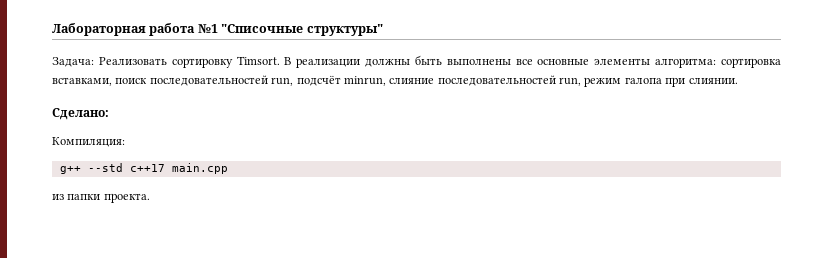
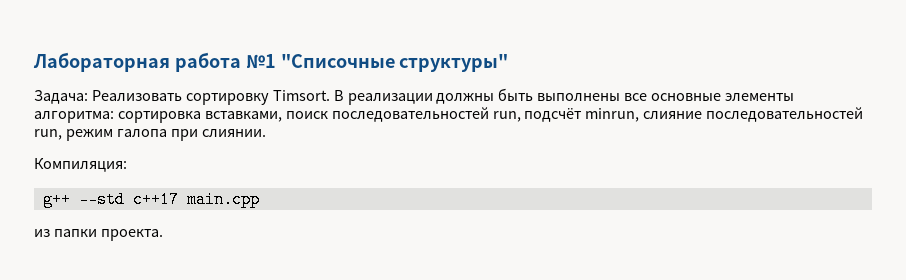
- Сделано:

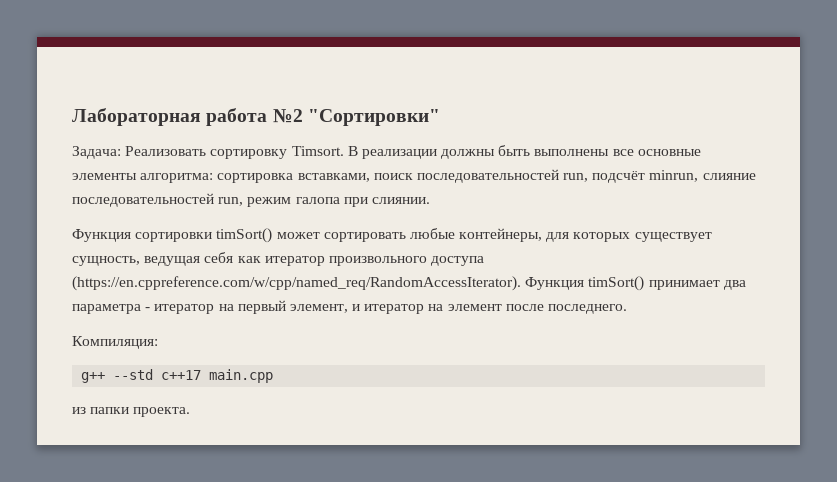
- Лабораторная работа №1 "Списочные структуры"
+ Лабораторная работа №2 "Сортировки"
+ Функция сортировки timSort() может сортировать любые контейнеры, для которых существует сущность, ведущая себя как итератор произвольного доступа (https://en.cppreference.com/w/cpp/named_req/RandomAccessIterator). Функция timSort() принимает два параметра - итератор на первый элемент, и итератор на элемент после последнего.

